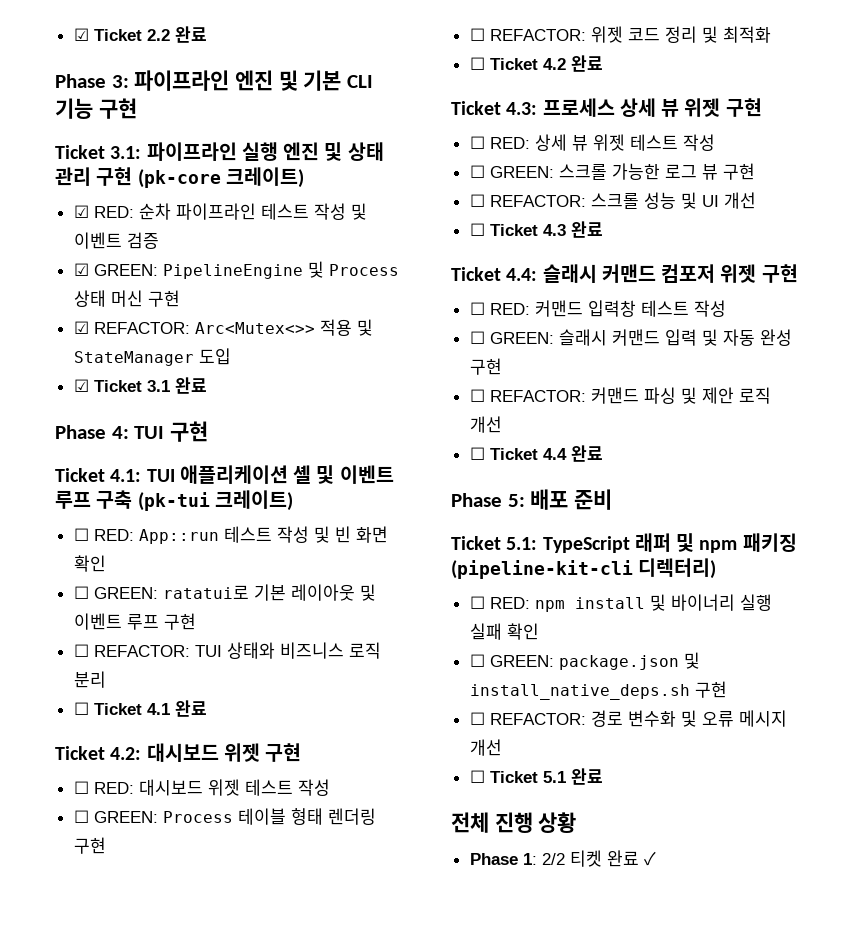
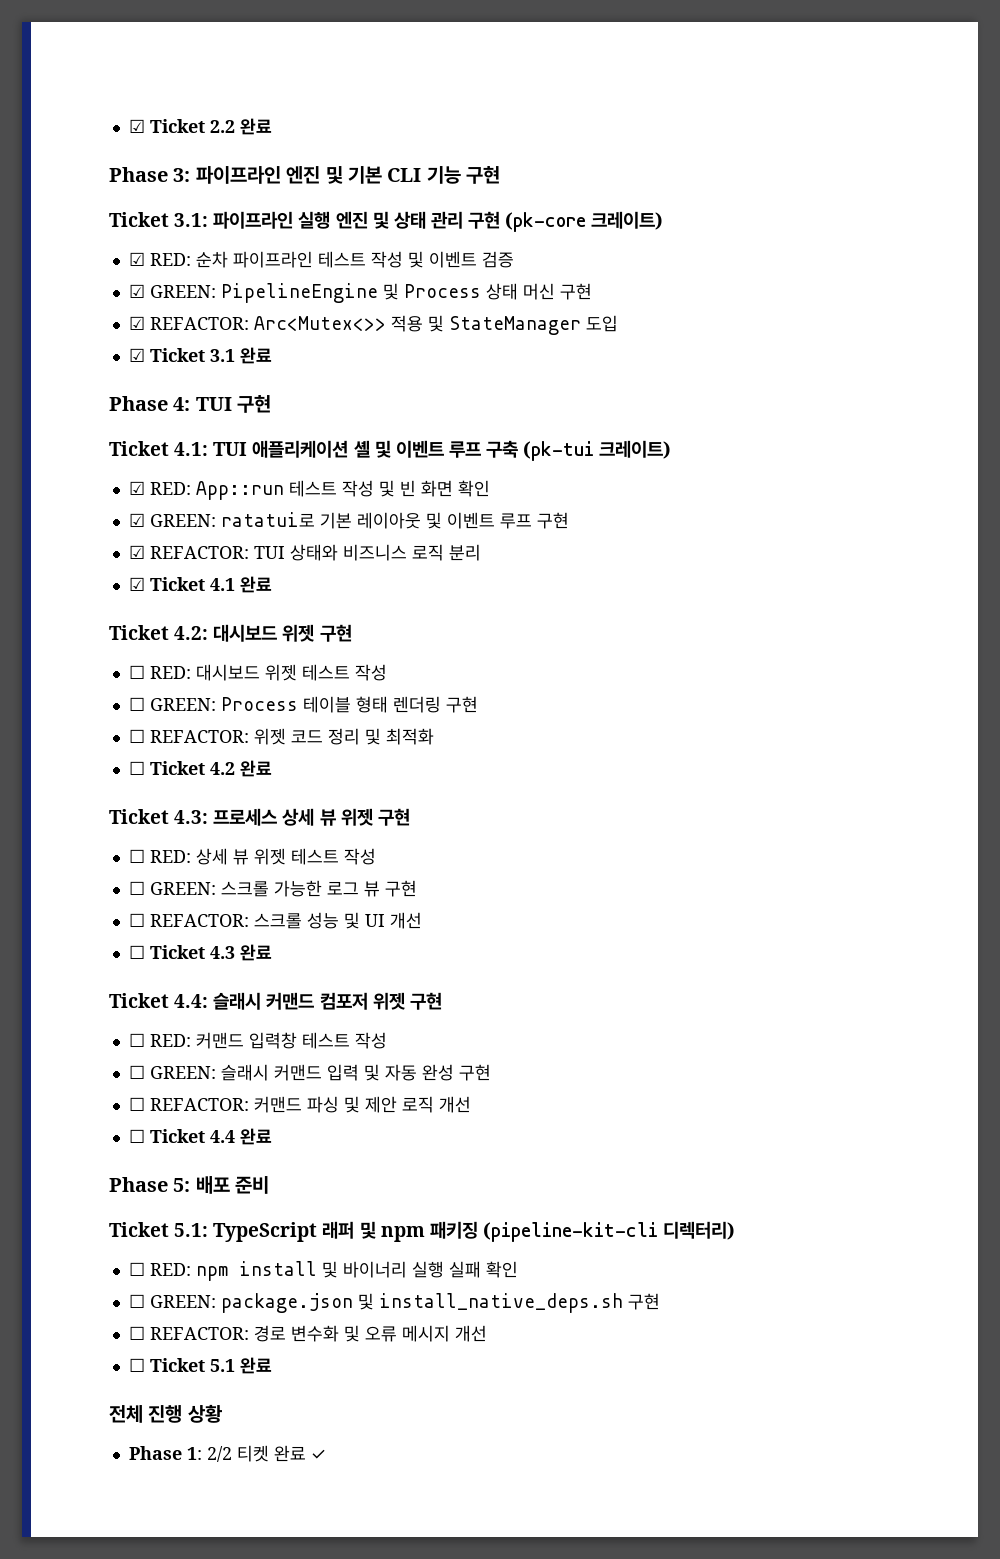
- ☐ RED: App::run 테스트 작성 및 빈 화면 확인
+ ☑ RED: App::run 테스트 작성 및 빈 화면 확인
- ☐ GREEN: ratatui로 기본 레이아웃 및 이벤트 루프 구현
+ ☑ GREEN: ratatui로 기본 레이아웃 및 이벤트 루프 구현
- ☐ REFACTOR: TUI 상태와 비즈니스 로직 분리
+ ☑ REFACTOR: TUI 상태와 비즈니스 로직 분리
- ☐ Ticket 4.1 완료
+ ☑ Ticket 4.1 완료

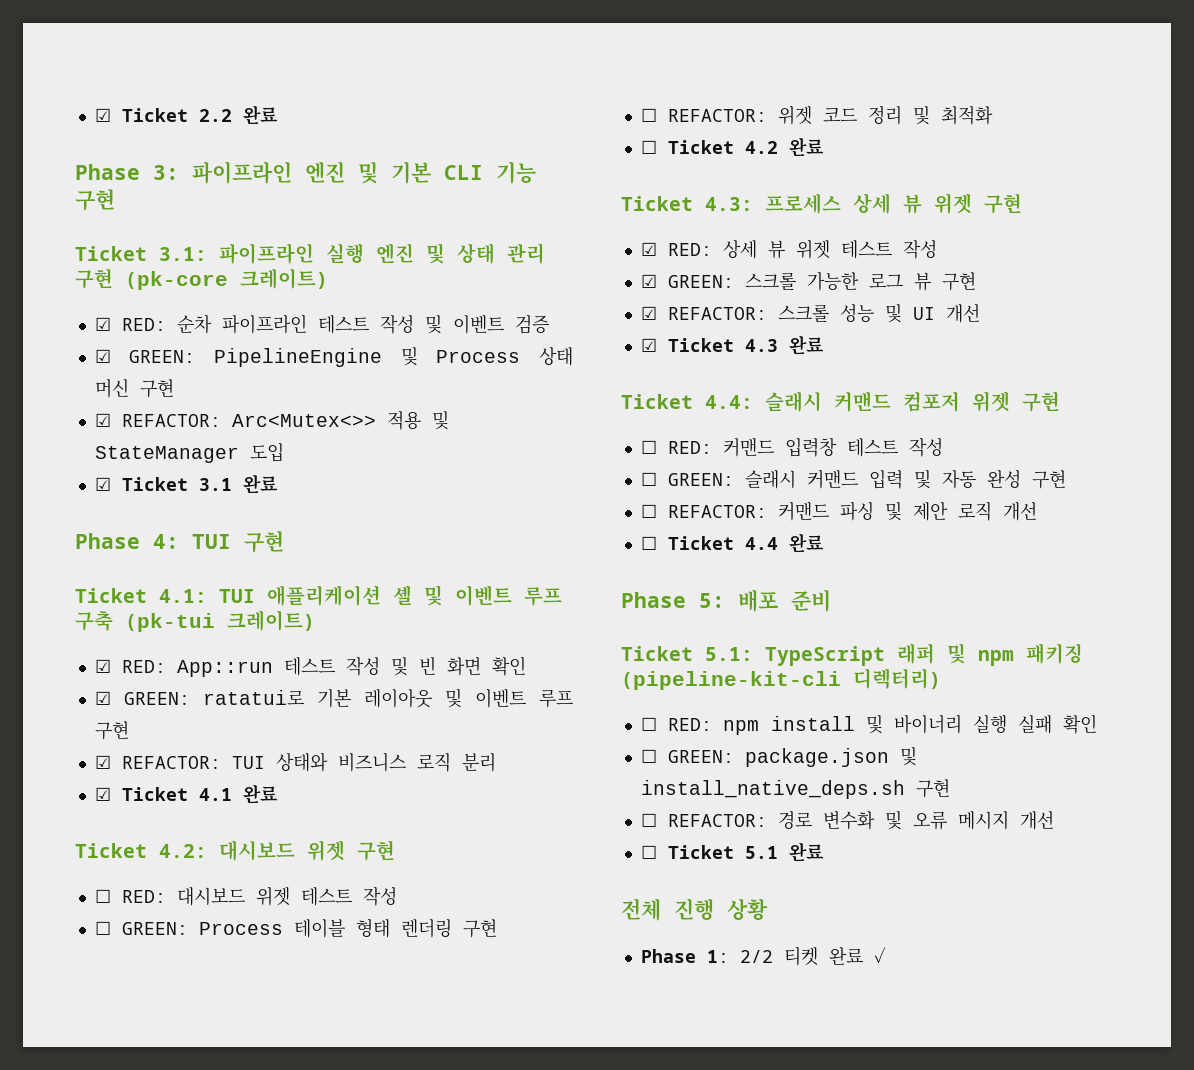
- ☐ RED: 상세 뷰 위젯 테스트 작성
+ ☑ RED: 상세 뷰 위젯 테스트 작성
- ☐ GREEN: 스크롤 가능한 로그 뷰 구현
+ ☑ GREEN: 스크롤 가능한 로그 뷰 구현
- ☐ REFACTOR: 스크롤 성능 및 UI 개선
+ ☑ REFACTOR: 스크롤 성능 및 UI 개선
- ☐ Ticket 4.3 완료
+ ☑ Ticket 4.3 완료

